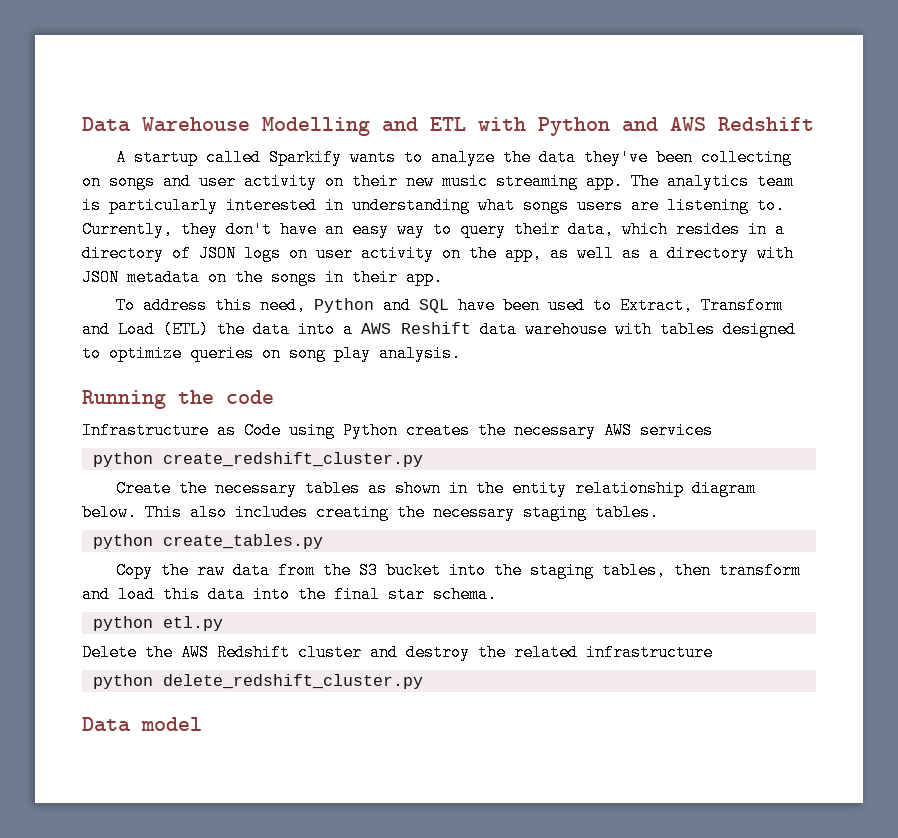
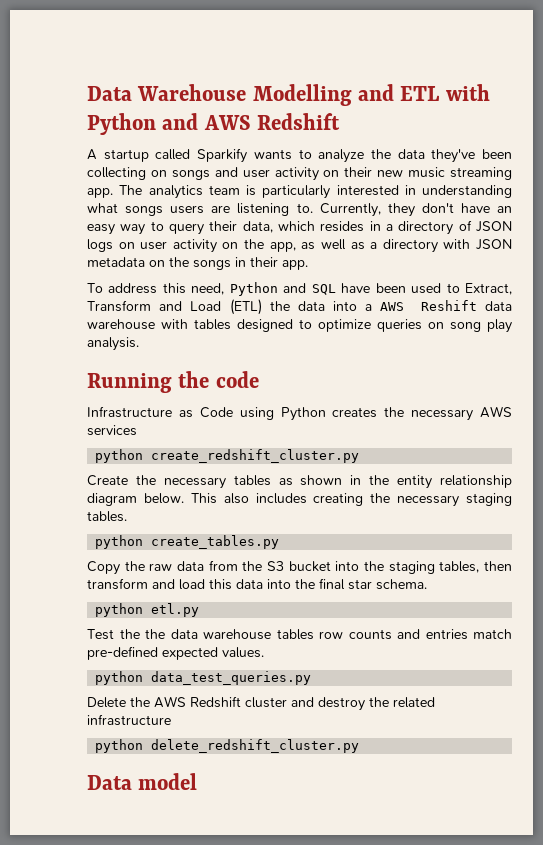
+ Test the the data warehouse tables row counts and entries match pre-defined expected values.
+ python data_test_queries.py

